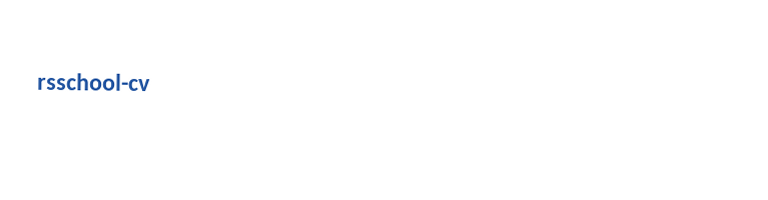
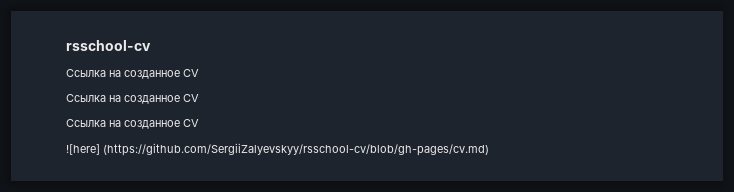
  rsschool-cv
+ Ссылка на созданное CV
+ Ссылка на созданное CV
+ Ссылка на созданное CV
+ ![here] (https://github.com/SergiiZalyevskyy/rsschool-cv/blob/gh-pages/cv.md)

